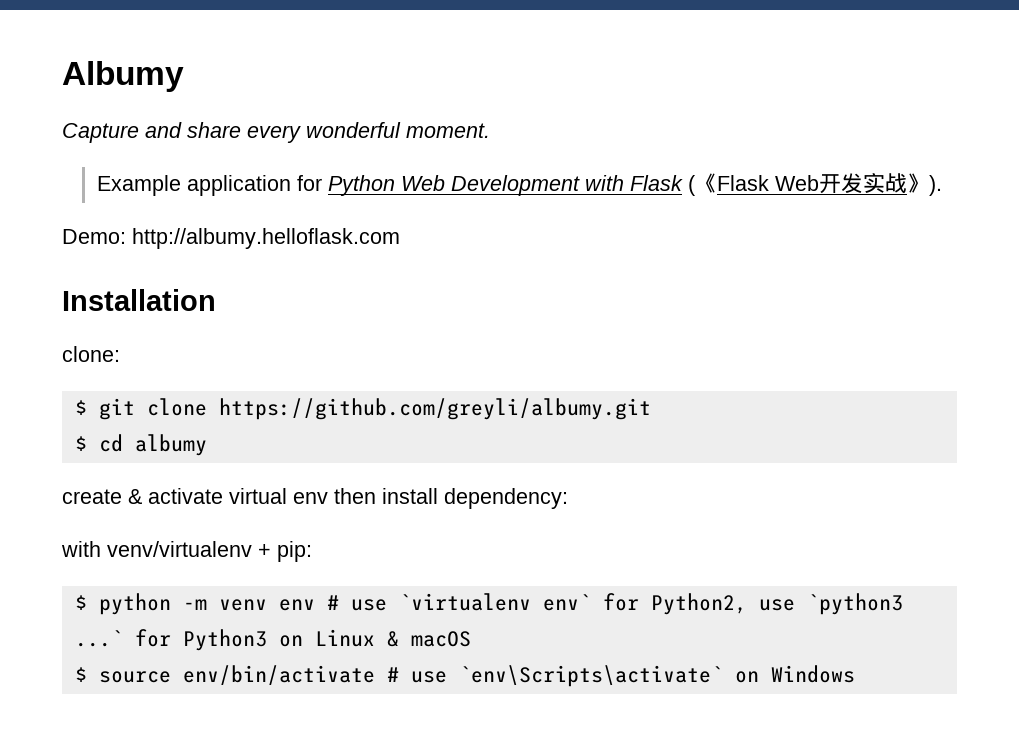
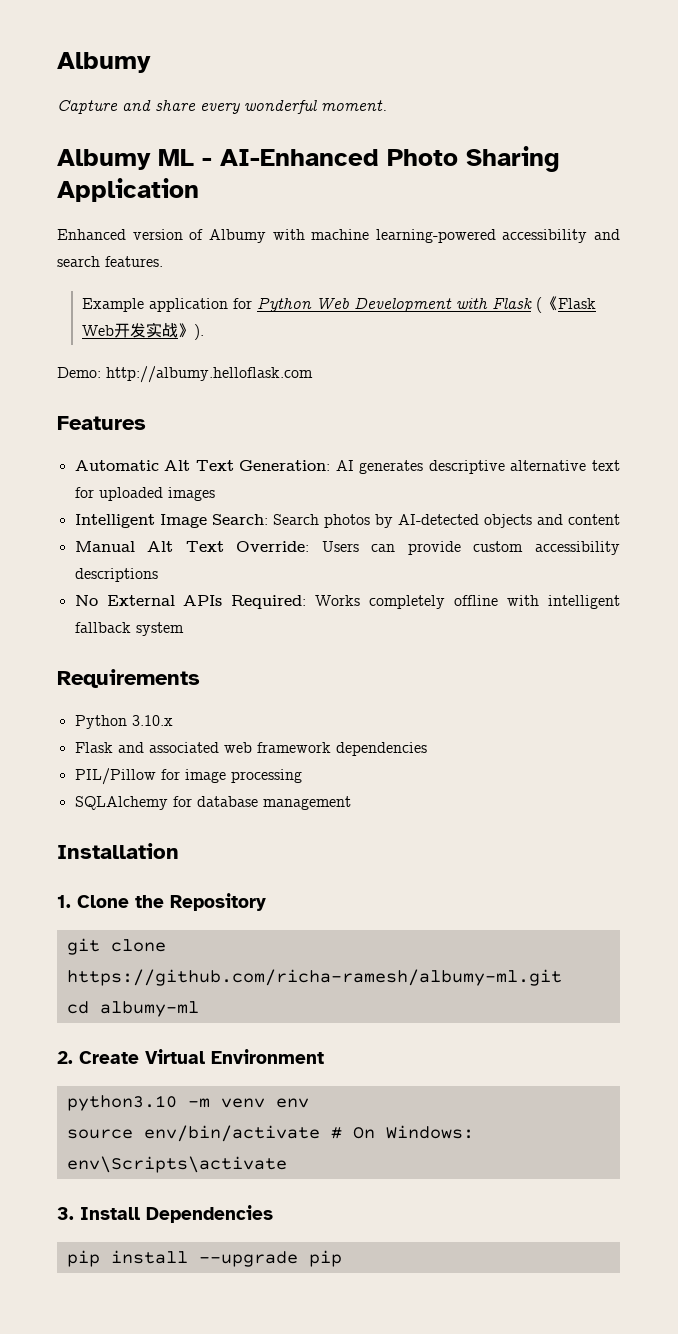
+ Albumy ML - AI-Enhanced Photo Sharing Application
+ Enhanced version of Albumy with machine learning-powered accessibility and search features.
+ Features
+ Automatic Alt Text Generation: AI generates descriptive alternative text for uploaded images
+ Intelligent Image Search: Search photos by AI-detected objects and content
+ Manual Alt Text Override: Users can provide custom accessibility descriptions
+ No External APIs Required: Works completely offline with intelligent fallback system
+ Requirements
+ Python 3.10.x
+ Flask and associated web framework dependencies
+ PIL/Pillow for image processing
+ SQLAlchemy for database management
  Installation
- clone:
- $ git clone https://github.com/greyli/albumy.git
- $ cd albumy
- create & activate virtual env then install dependency:
- with venv/virtualenv + pip:
- $ python -m venv env # use `virtualenv env` for Python2, use `python3 ...` for Python3 on Linux & macOS
- $ source env/bin/activate # use `env\Scripts\activate` on Windows
+ 1. Clone the Repository
+ git clone https://github.com/richa-ramesh/albumy-ml.git
+ cd albumy-ml
+ 2. Create Virtual Environment
+ python3.10 -m venv env
+ source env/bin/activate # On Windows: env\Scripts\activate
+ 3. Install Dependencies
+ pip install --upgrade pip

